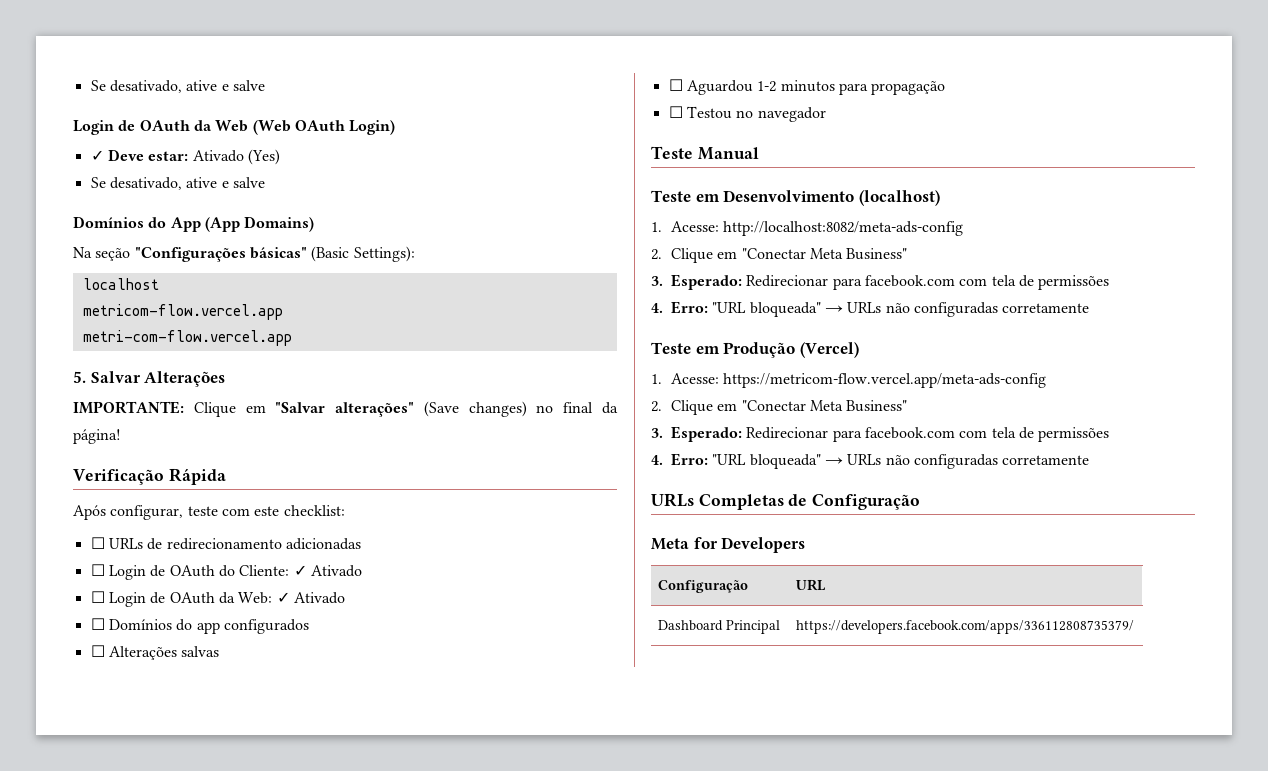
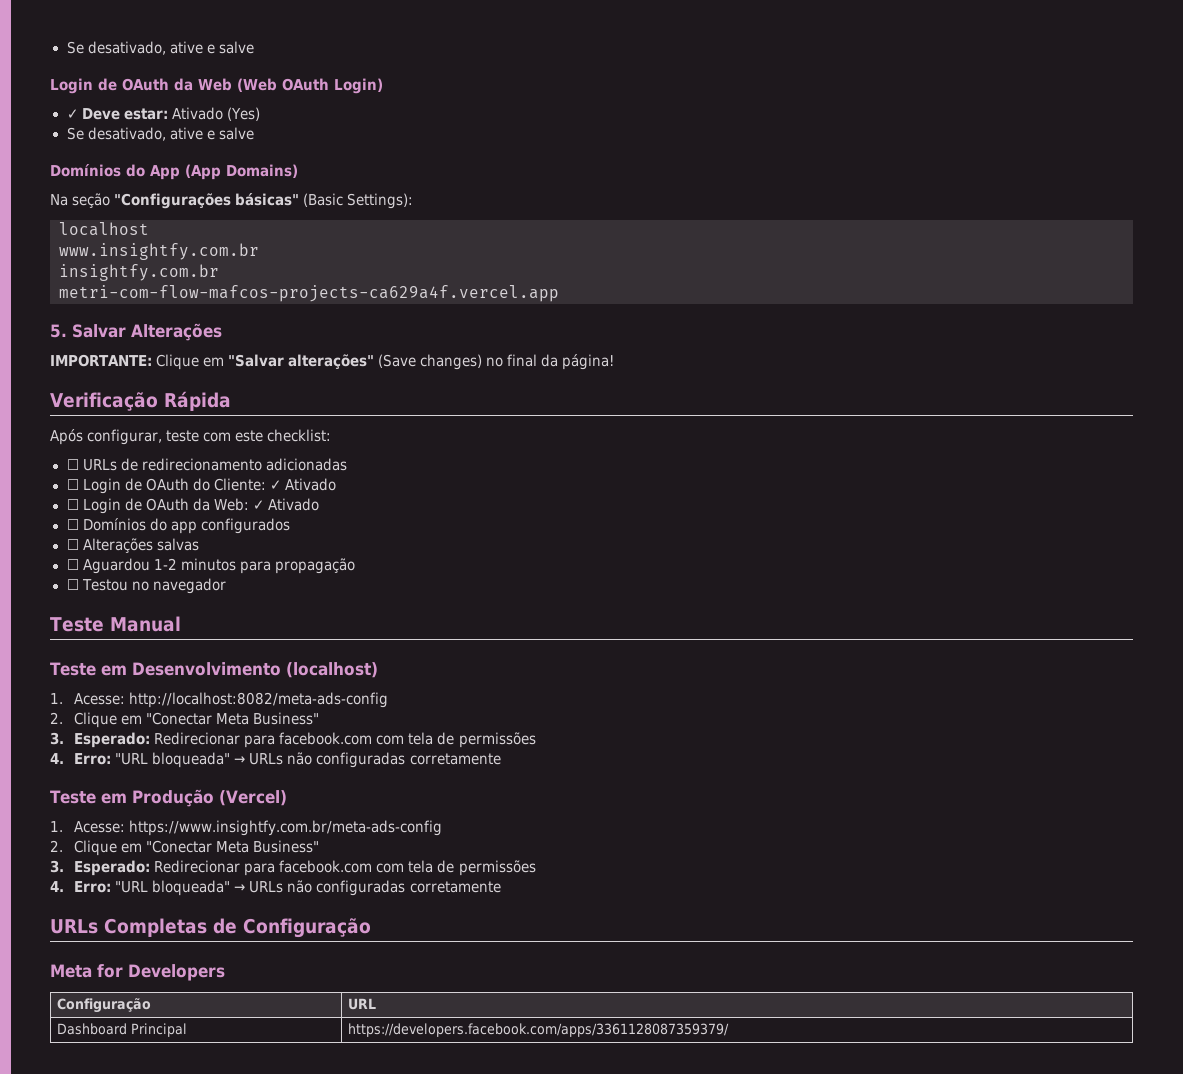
- metricom-flow.vercel.app
- metri-com-flow.vercel.app
+ www.insightfy.com.br
+ insightfy.com.br
+ metri-com-flow-mafcos-projects-ca629a4f.vercel.app
- 1. Acesse: https://metricom-flow.vercel.app/meta-ads-config
+ 1. Acesse: https://www.insightfy.com.br/meta-ads-config
- Dashboard Principal | https://developers.facebook.com/apps/336112808735379/
+ Dashboard Principal | https://developers.facebook.com/apps/3361128087359379/

